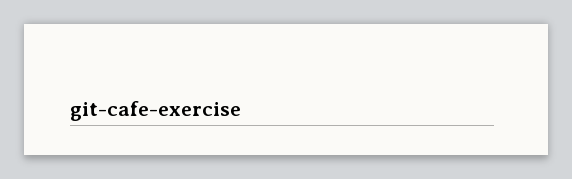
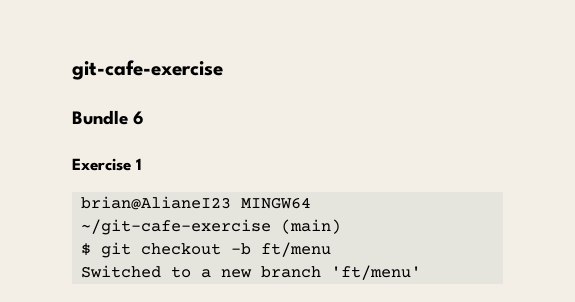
+ Bundle 6
+ Exercise 1
+ brian@AlianeI23 MINGW64 ~/git-cafe-exercise (main)
+ $ git checkout -b ft/menu
+ Switched to a new branch 'ft/menu'

